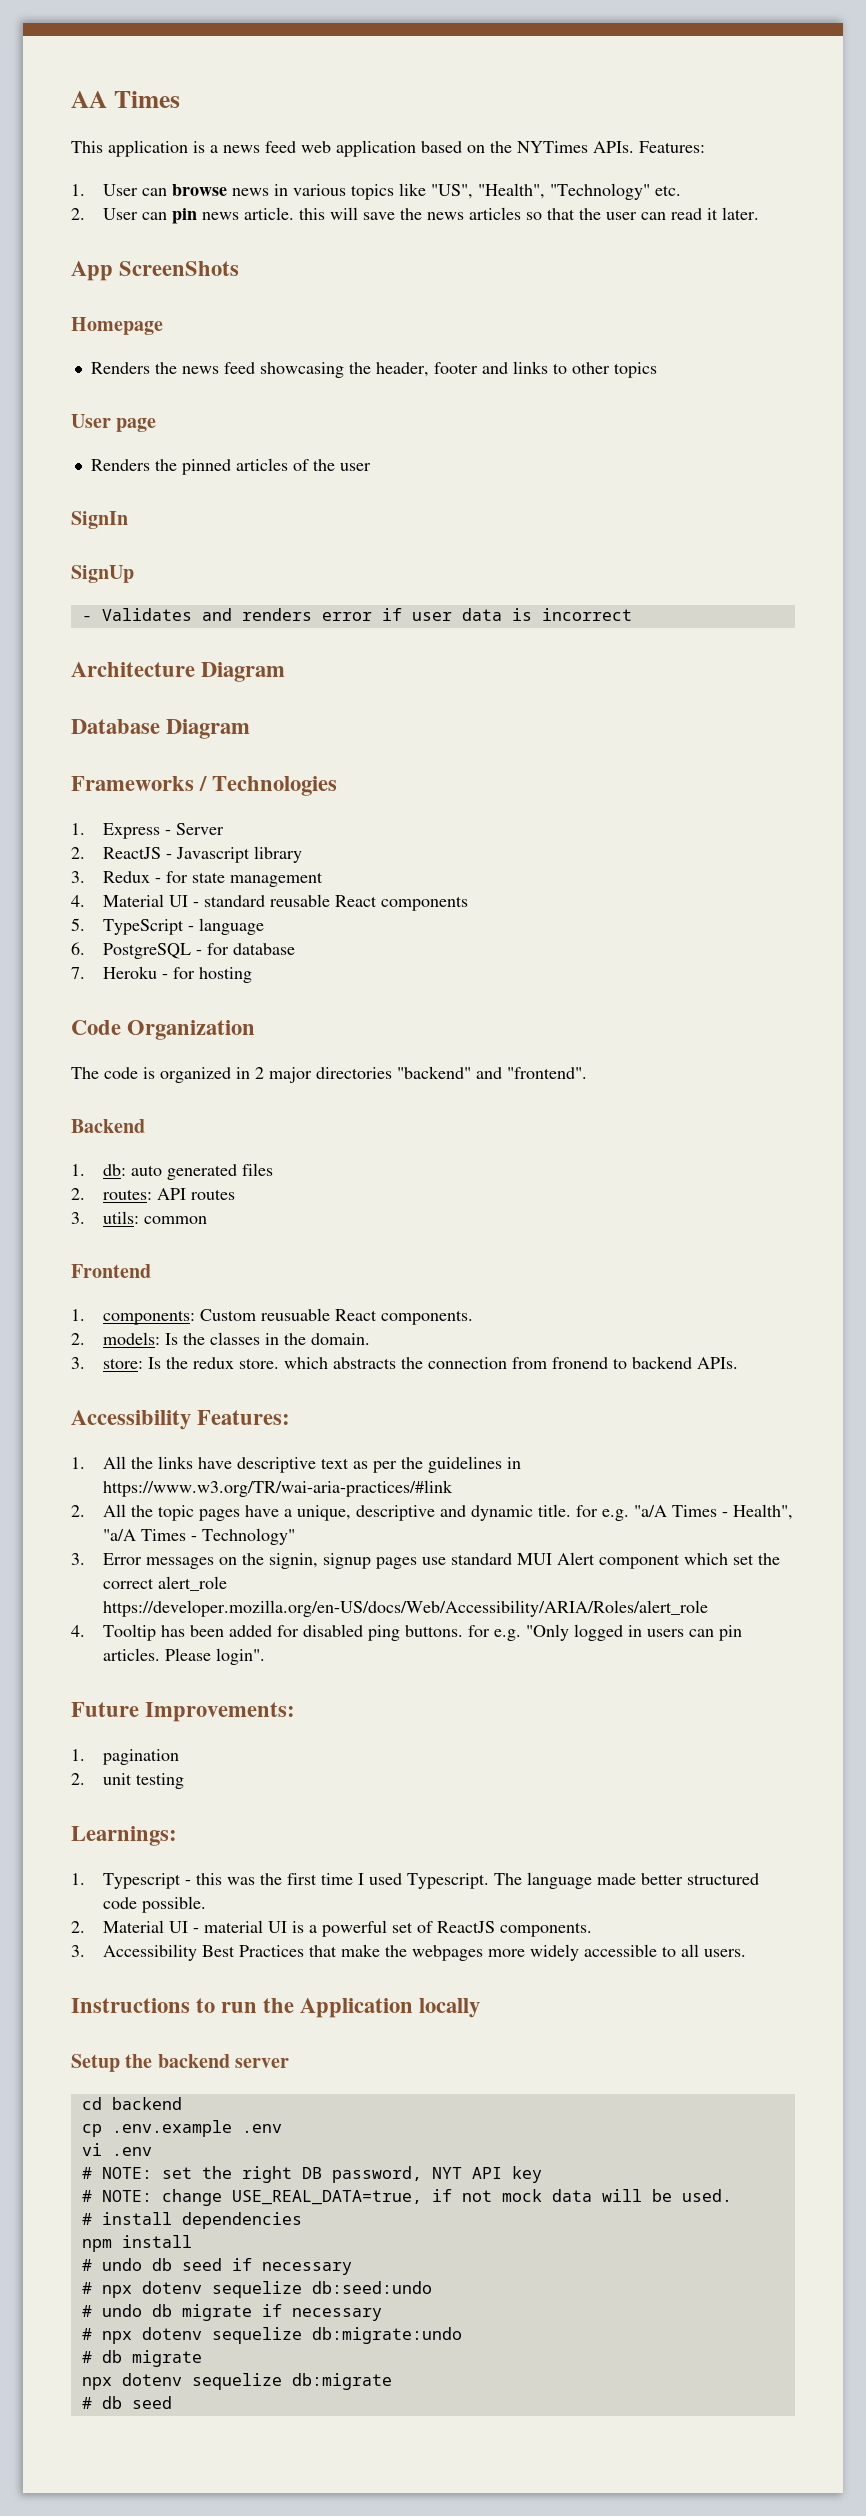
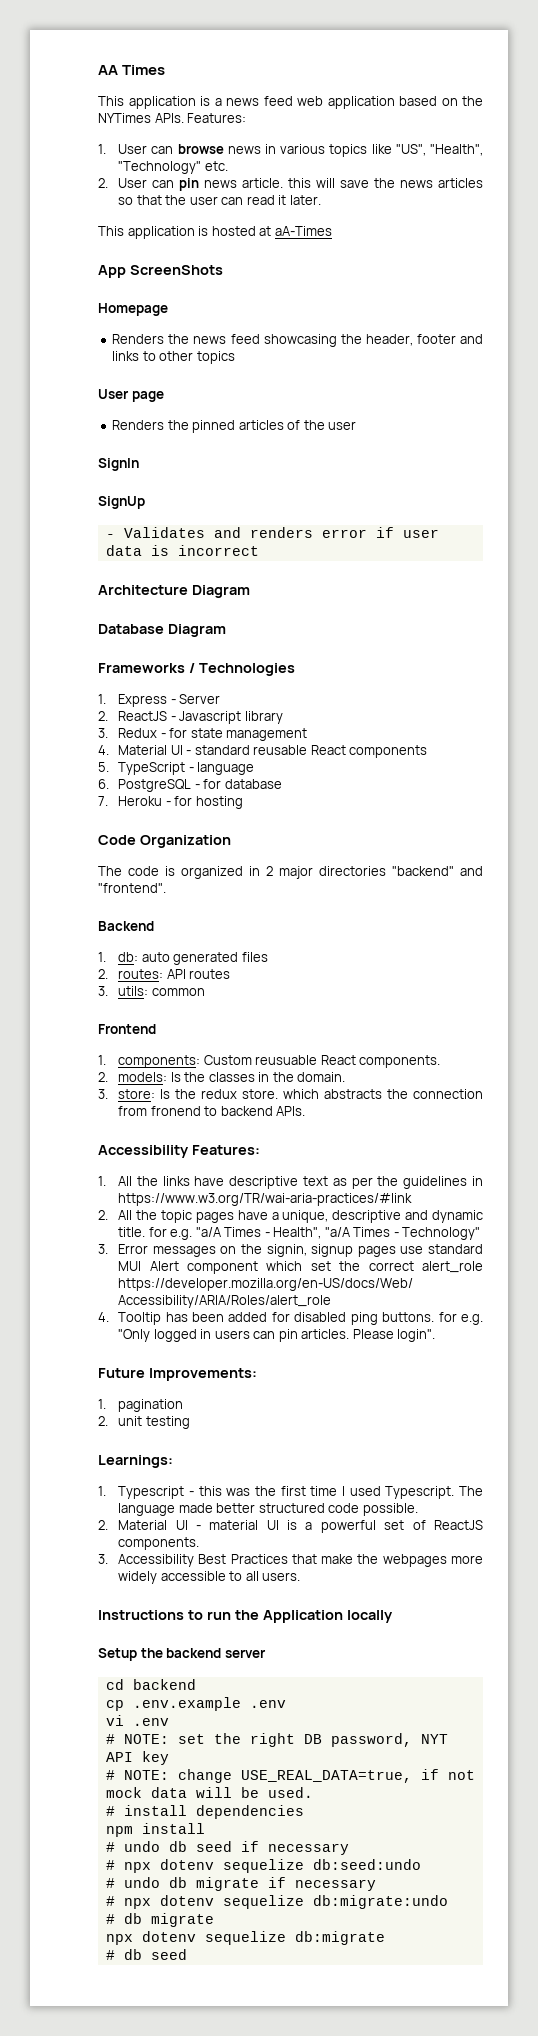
+ This application is hosted at aA-Times

